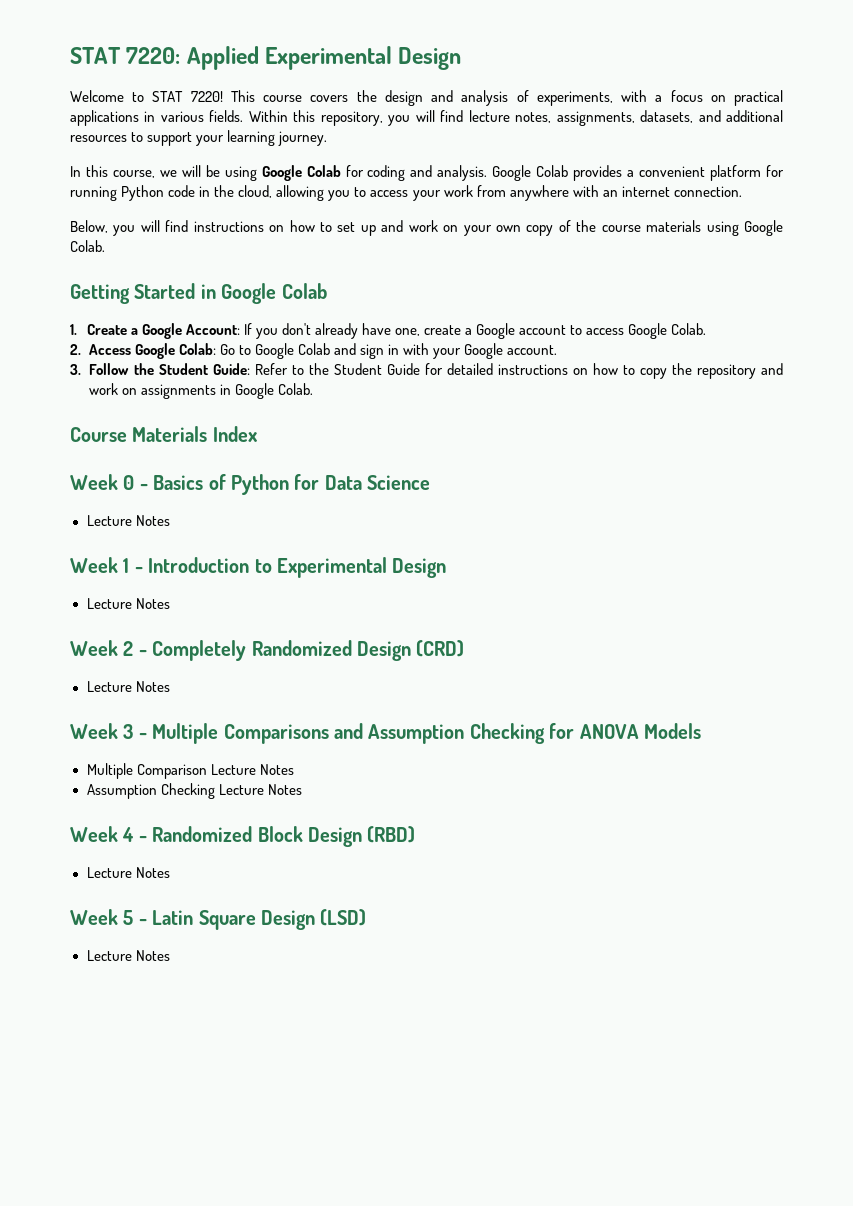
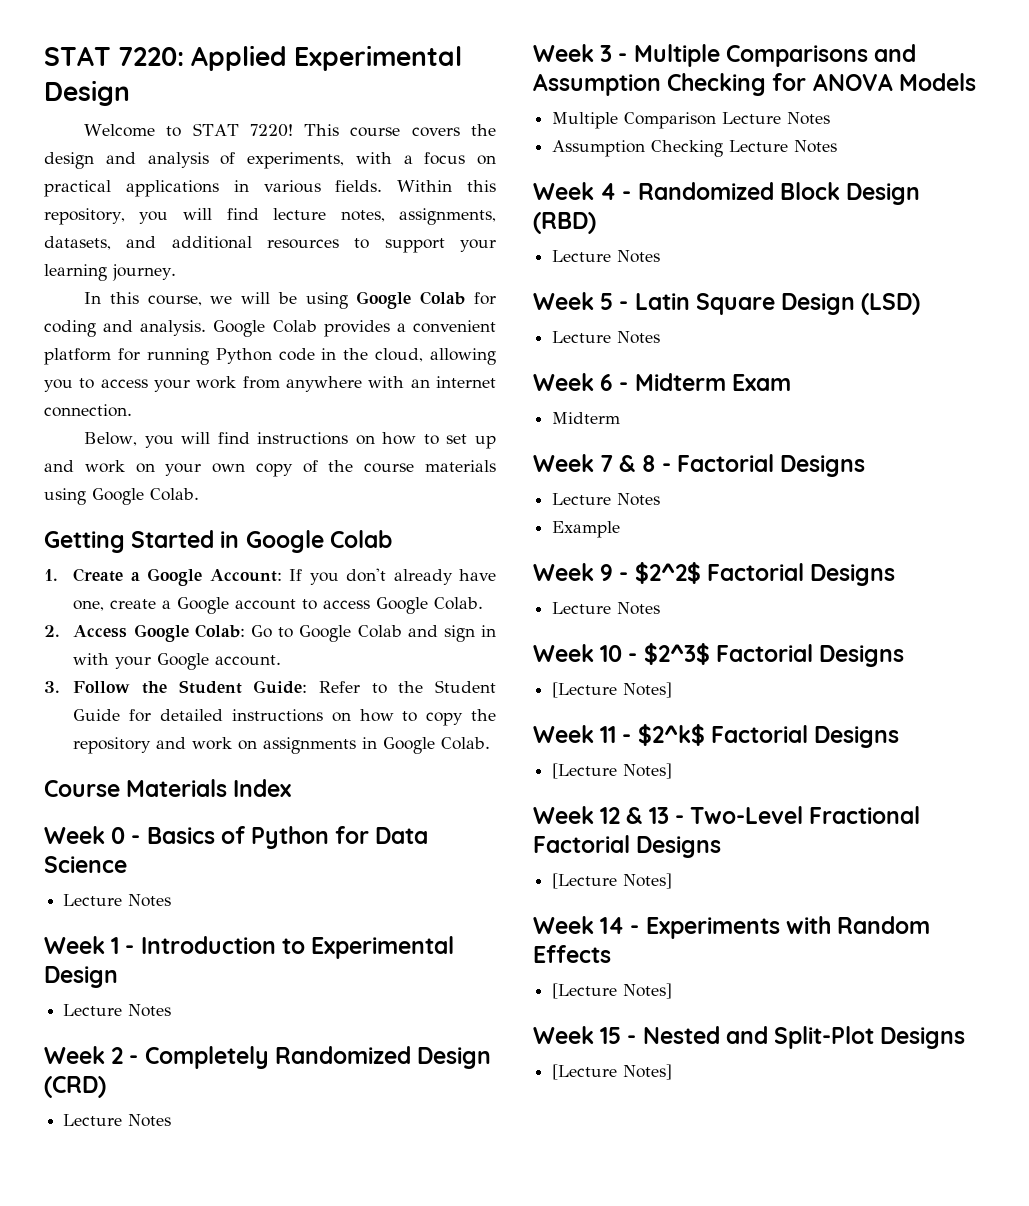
+ Week 6 - Midterm Exam
+ Midterm
+ Week 7 & 8 - Factorial Designs
+ Lecture Notes
+ Example
+ Week 9 - $2^2$ Factorial Designs
+ Lecture Notes
+ Week 10 - $2^3$ Factorial Designs
+ [Lecture Notes]
+ Week 11 - $2^k$ Factorial Designs
+ [Lecture Notes]
+ Week 12 & 13 - Two-Level Fractional Factorial Designs
+ [Lecture Notes]
+ Week 14 - Experiments with Random Effects
+ [Lecture Notes]
+ Week 15 - Nested and Split-Plot Designs
+ [Lecture Notes]

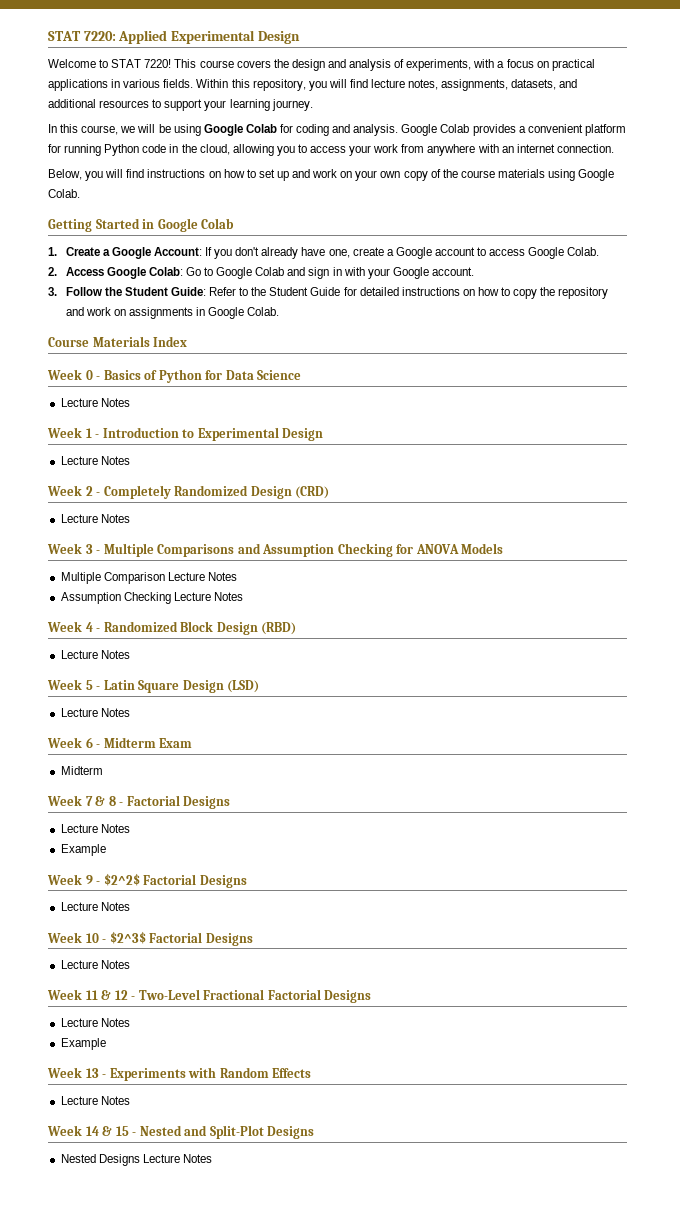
  Week 10 - $2^3$ Factorial Designs
- [Lecture Notes]
+ Lecture Notes
- Week 11 - $2^k$ Factorial Designs
- [Lecture Notes]
- Week 12 & 13 - Two-Level Fractional Factorial Designs
- [Lecture Notes]
- Week 14 - Experiments with Random Effects
- [Lecture Notes]
- Week 15 - Nested and Split-Plot Designs
- [Lecture Notes]
+ Week 11 & 12 - Two-Level Fractional Factorial Designs
+ Lecture Notes
+ Example
+ Week 13 - Experiments with Random Effects
+ Lecture Notes
+ Week 14 & 15 - Nested and Split-Plot Designs
+ Nested Designs Lecture Notes

